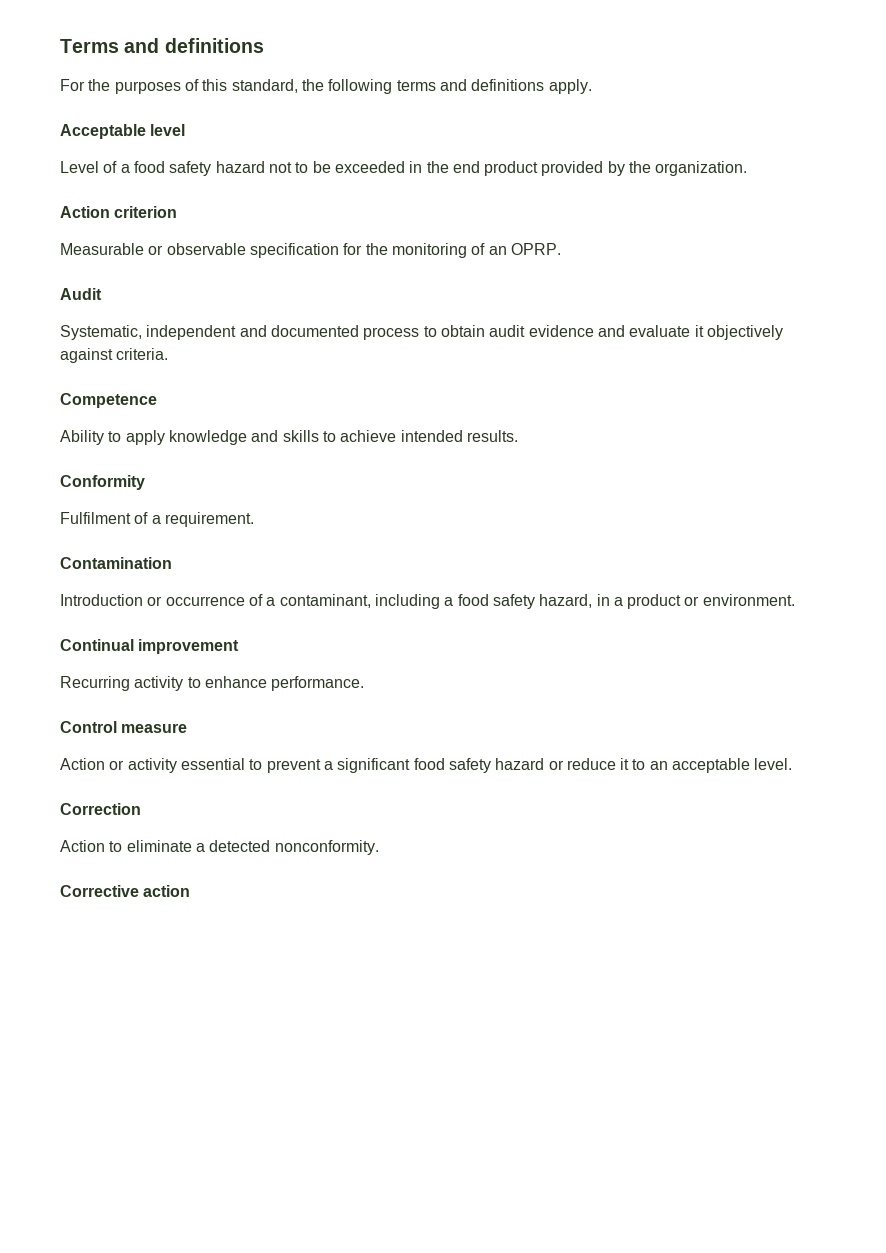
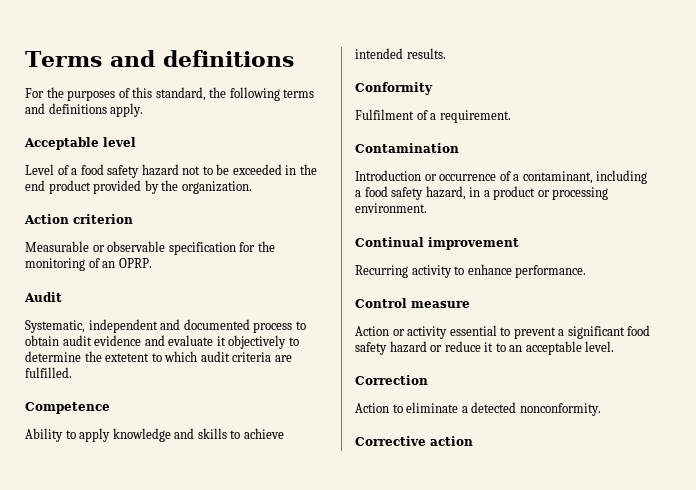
- Systematic, independent and documented process to obtain audit evidence and evaluate it objectively against criteria.
+ Systematic, independent and documented process to obtain audit evidence and evaluate it objectively to determine the extetent to which audit criteria are fulfilled.
- Introduction or occurrence of a contaminant, including a food safety hazard, in a product or environment.
+ Introduction or occurrence of a contaminant, including a food safety hazard, in a product or processing environment.

